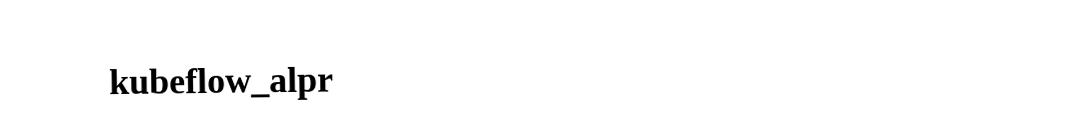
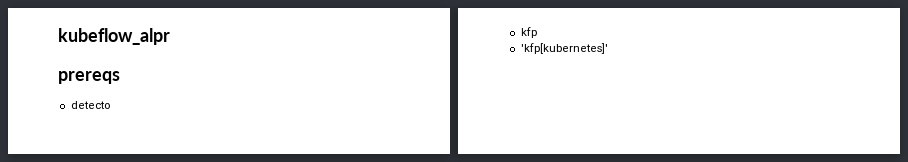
+ prereqs
+ detecto
+ kfp
+ 'kfp[kubernetes]'

